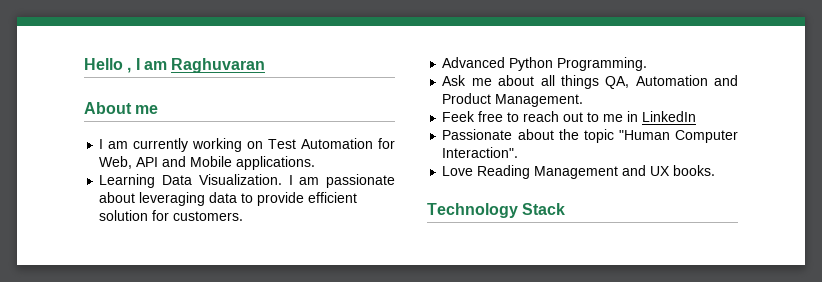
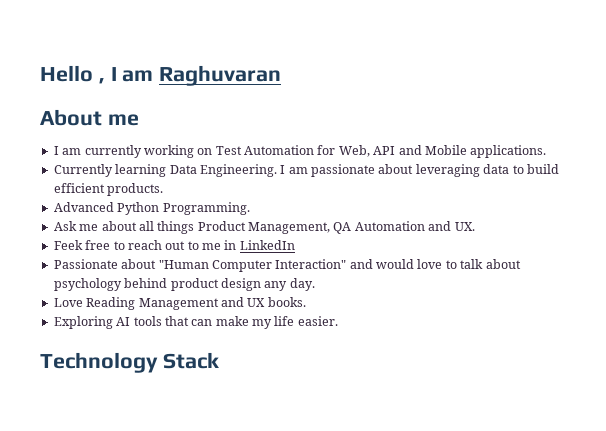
- Learning Data Visualization.
+ Currently learning Data Engineering.
- I am passionate about leveraging data to provide efficient solution for customers.
+ I am passionate about leveraging data to build efficient products.
- Ask me about all things QA, Automation and Product Management.
+ Ask me about all things Product Management, QA Automation and UX.
- Passionate about the topic "Human Computer Interaction".
+ Passionate about "Human Computer Interaction" and would love to talk about psychology behind product design any day.
+ Exploring AI tools that can make my life easier.

